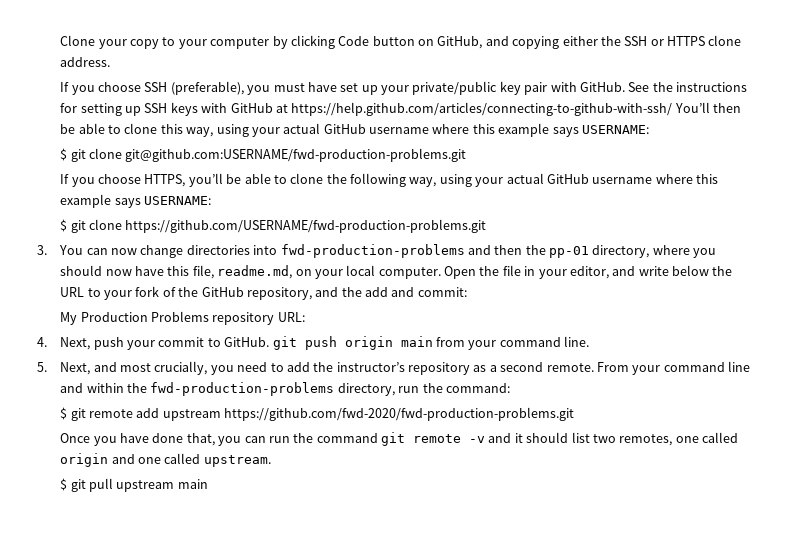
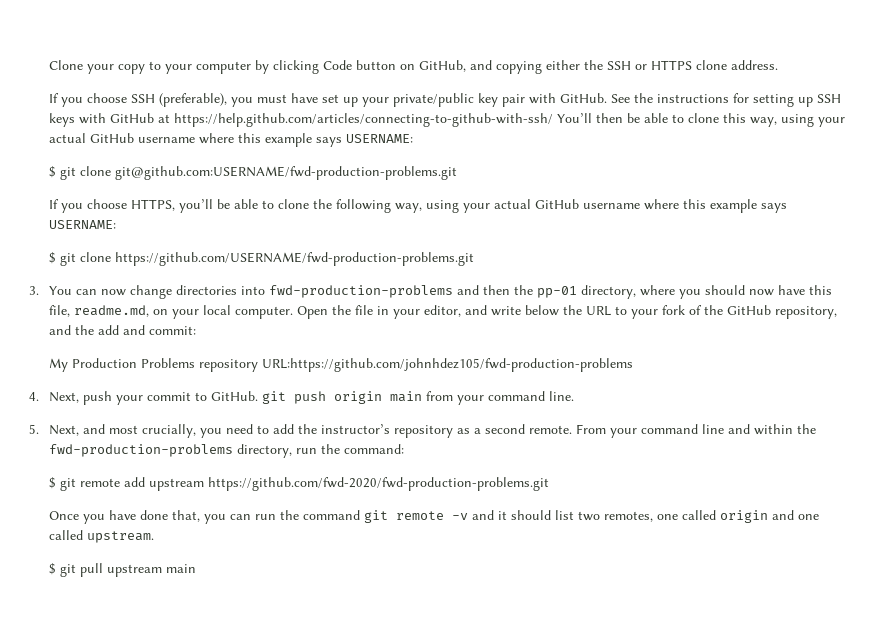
- My Production Problems repository URL:
+ My Production Problems repository URL:https://github.com/johnhdez105/fwd-production-problems

